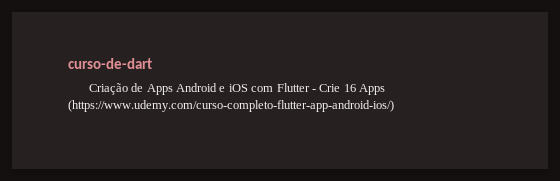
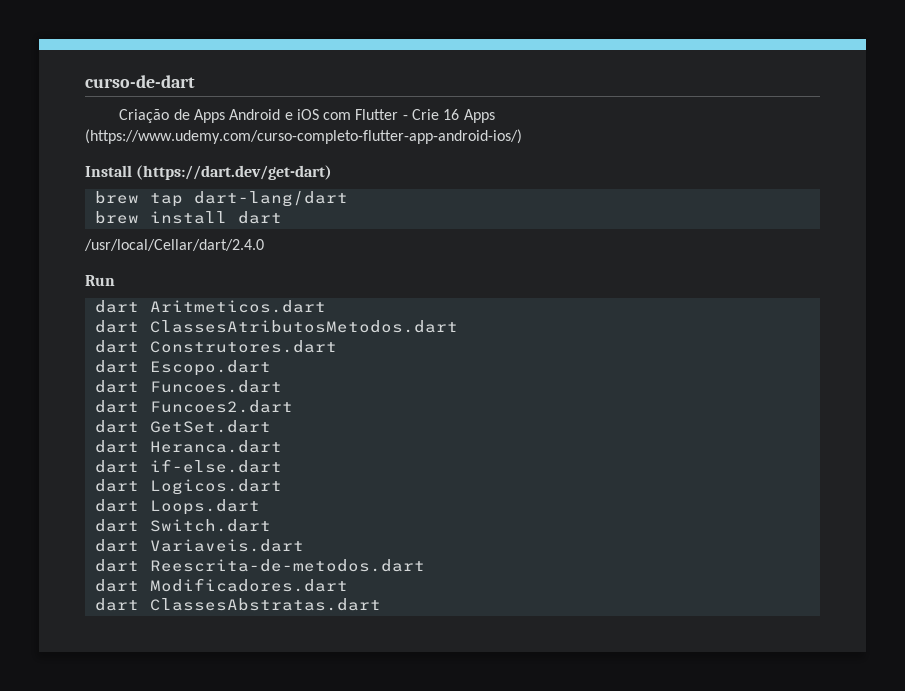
+ Install (https://dart.dev/get-dart)
+ brew tap dart-lang/dart
+ brew install dart
+ /usr/local/Cellar/dart/2.4.0
+ Run
+ dart Aritmeticos.dart
+ dart ClassesAtributosMetodos.dart
+ dart Construtores.dart
+ dart Escopo.dart
+ dart Funcoes.dart
+ dart Funcoes2.dart
+ dart GetSet.dart
+ dart Heranca.dart
+ dart if-else.dart
+ dart Logicos.dart
+ dart Loops.dart
+ dart Switch.dart
+ dart Variaveis.dart
+ dart Reescrita-de-metodos.dart
+ dart Modificadores.dart
+ dart ClassesAbstratas.dart

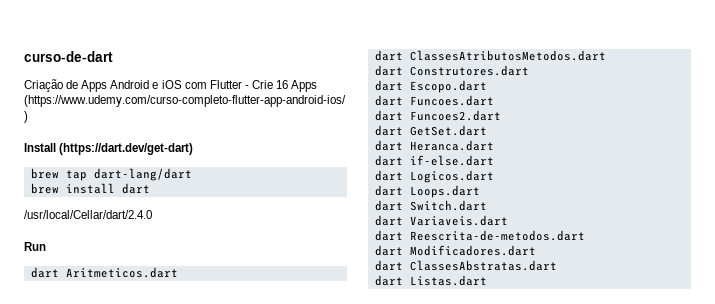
+ dart Listas.dart

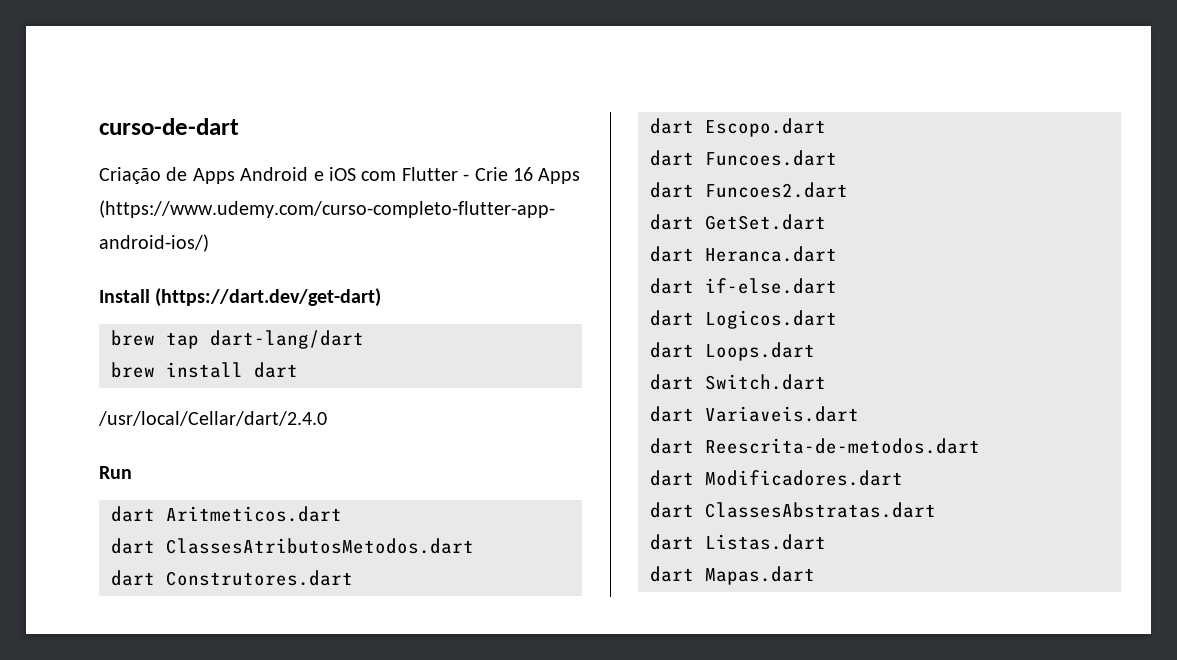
+ dart Mapas.dart

